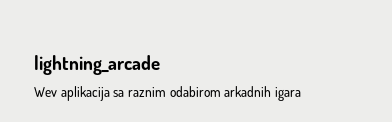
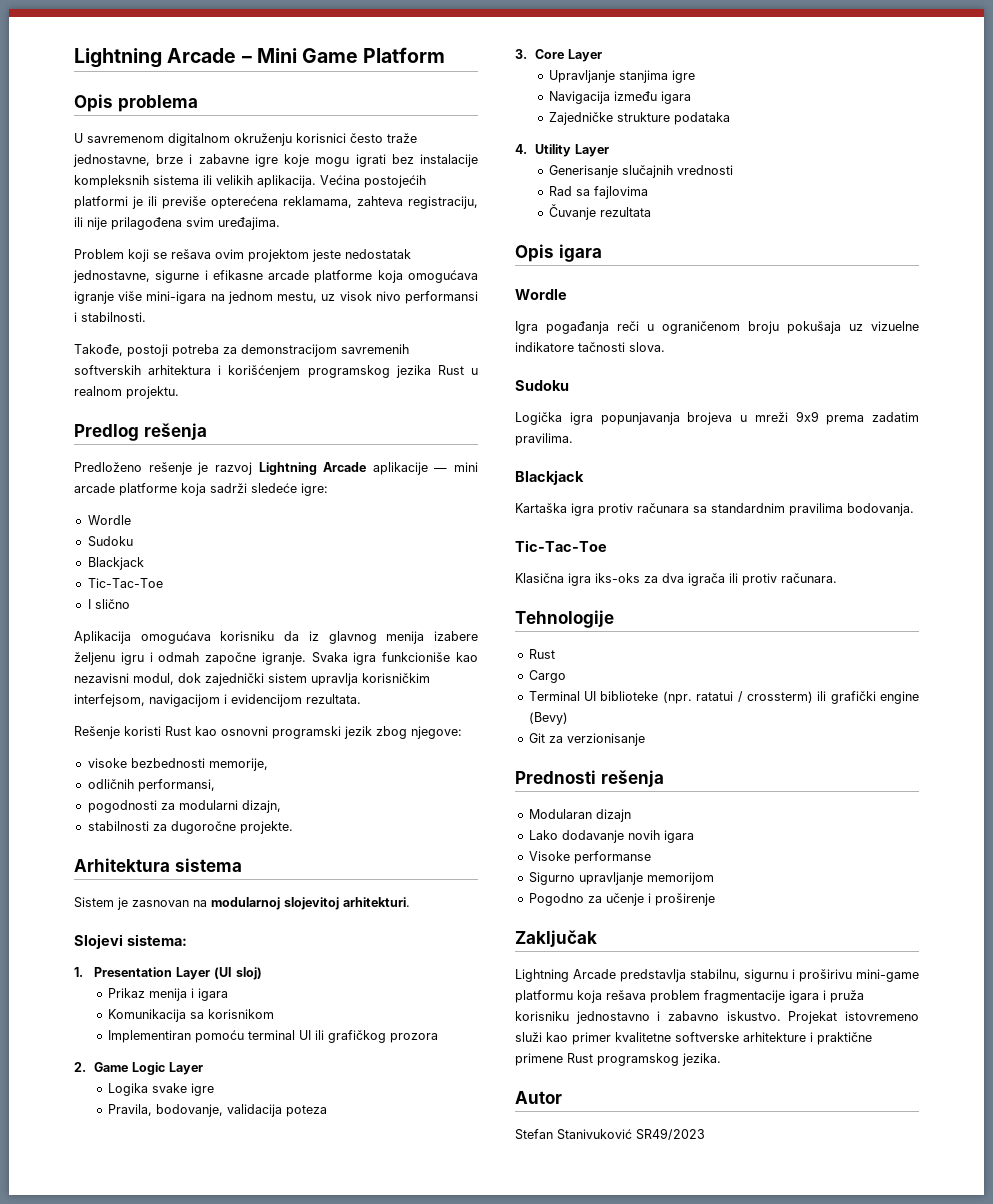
- lightning_arcade
- Wev aplikacija sa raznim odabirom arkadnih igara
+ Lightning Arcade – Mini Game Platform
+ Opis problema
+ U savremenom digitalnom okruženju korisnici često traže jednostavne, brze i zabavne igre koje mogu igrati bez instalacije kompleksnih sistema ili velikih aplikacija. Većina postojećih platformi je ili previše opterećena reklamama, zahteva registraciju, ili nije prilagođena svim uređajima.
+ Problem koji se rešava ovim projektom jeste nedostatak jednostavne, sigurne i efikasne arcade platforme koja omogućava igranje više mini-igara na jednom mestu, uz visok nivo performansi i stabilnosti.
+ Takođe, postoji potreba za demonstracijom savremenih softverskih arhitektura i korišćenjem programskog jezika Rust u realnom projektu.
+ Predlog rešenja
+ Predloženo rešenje je razvoj Lightning Arcade aplikacije — mini arcade platforme koja sadrži sledeće igre:
+ Wordle
+ Sudoku
+ Blackjack
+ Tic-Tac-Toe
+ I slično
+ Aplikacija omogućava korisniku da iz glavnog menija izabere željenu igru i odmah započne igranje. Svaka igra funkcioniše kao nezavisni modul, dok zajednički sistem upravlja korisničkim interfejsom, navigacijom i evidencijom rezultata.
+ Rešenje koristi Rust kao osnovni programski jezik zbog njegove:
+ visoke bezbednosti memorije,
+ odličnih performansi,
+ pogodnosti za modularni dizajn,
+ stabilnosti za dugoročne projekte.
+ Arhitektura sistema
+ Sistem je zasnovan na modularnoj slojevitoj arhitekturi.
+ Slojevi sistema:
+ 1. Presentation Layer (UI sloj)
+ Prikaz menija i igara
+ Komunikacija sa korisnikom
+ Implementiran pomoću terminal UI ili grafičkog prozora
+ 2. Game Logic Layer
+ Logika svake igre
+ Pravila, bodovanje, validacija poteza
+ 3. Core Layer
+ Upravljanje stanjima igre
+ Navigacija između igara
+ Zajedničke strukture podataka
+ 4. Utility Layer
+ Generisanje slučajnih vrednosti
+ Rad sa fajlovima
+ Čuvanje rezultata
+ Opis igara
+ Wordle
+ Igra pogađanja reči u ograničenom broju pokušaja uz vizuelne indikatore tačnosti slova.
+ Sudoku
+ Logička igra popunjavanja brojeva u mreži 9x9 prema zadatim pravilima.
+ Blackjack
+ Kartaška igra protiv računara sa standardnim pravilima bodovanja.
+ Tic-Tac-Toe
+ Klasična igra iks-oks za dva igrača ili protiv računara.
+ Tehnologije
+ Rust
+ Cargo
+ Terminal UI biblioteke (npr. ratatui / crossterm) ili grafički engine (Bevy)
+ Git za verzionisanje
+ Prednosti rešenja
+ Modularan dizajn
+ Lako dodavanje novih igara
+ Visoke performanse
+ Sigurno upravljanje memorijom
+ Pogodno za učenje i proširenje
+ Zaključak
+ Lightning Arcade predstavlja stabilnu, sigurnu i proširivu mini-game platformu koja rešava problem fragmentacije igara i pruža korisniku jednostavno i zabavno iskustvo. Projekat istovremeno služi kao primer kvalitetne softverske arhitekture i praktične primene Rust programskog jezika.
+ Autor
+ Stefan Stanivuković SR49/2023

